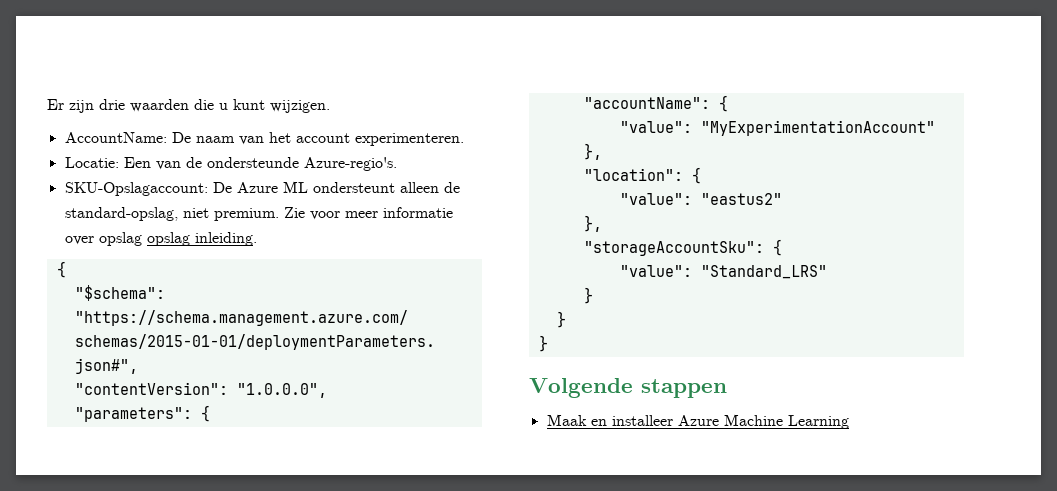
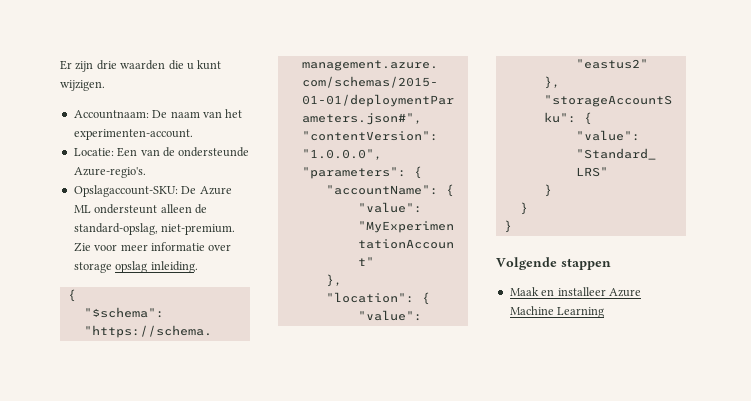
- AccountName: De naam van het account experimenteren.
+ Accountnaam: De naam van het experimenten-account.
- SKU-Opslagaccount: De Azure ML ondersteunt alleen de standard-opslag, niet premium.
+ Opslagaccount-SKU: De Azure ML ondersteunt alleen de standard-opslag, niet-premium.
- Zie voor meer informatie over opslag opslag inleiding.
+ Zie voor meer informatie over storage opslag inleiding.

